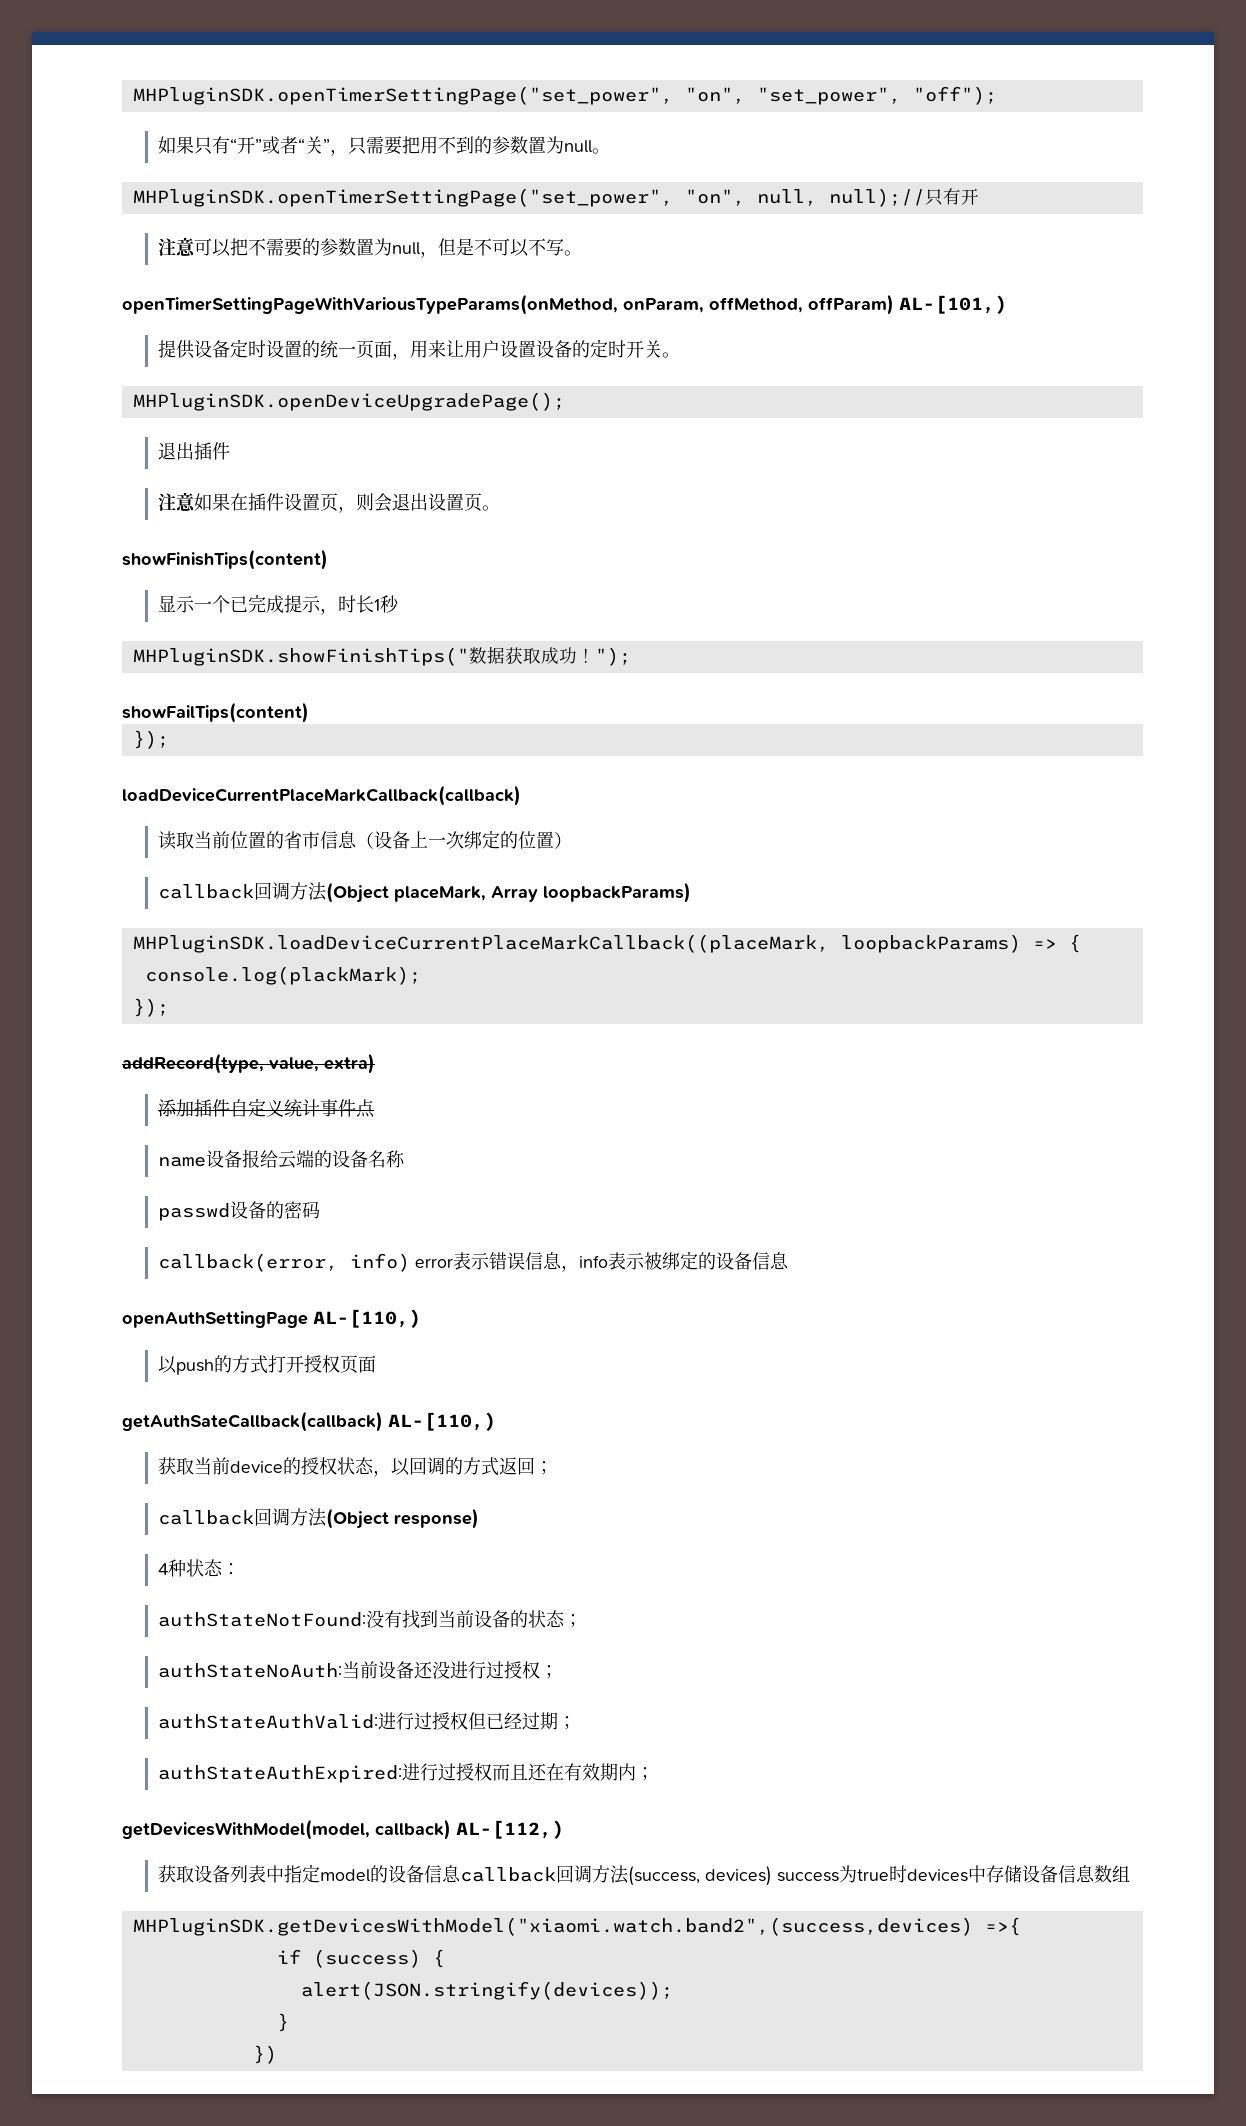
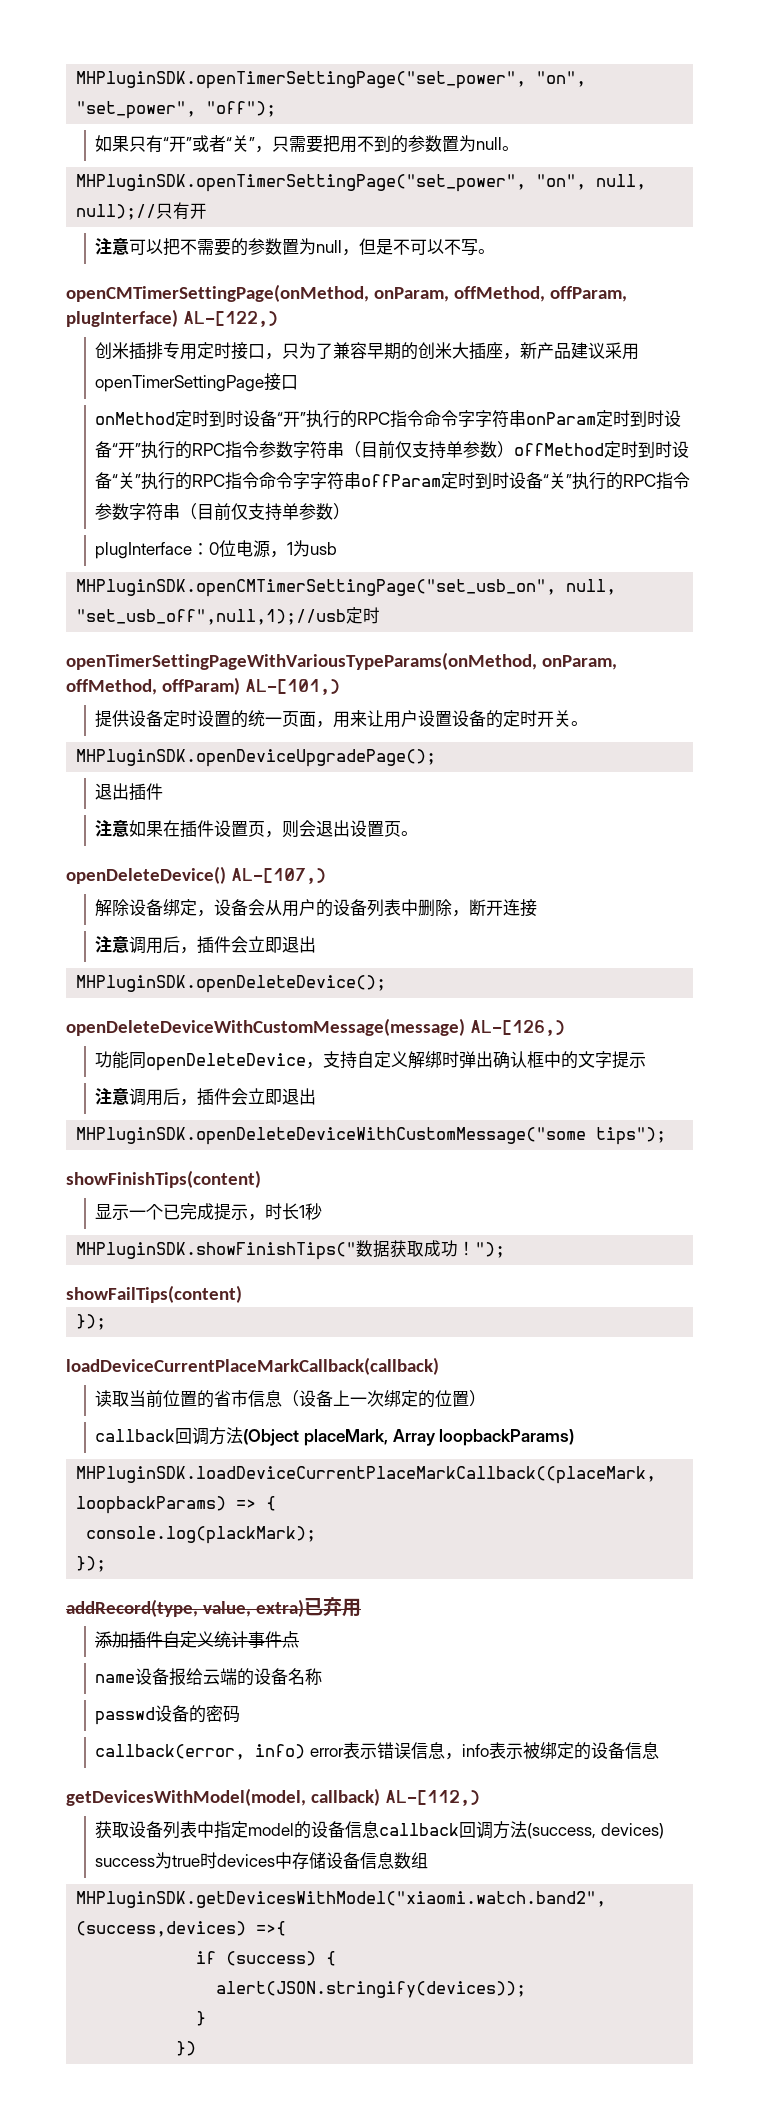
+ openCMTimerSettingPage(onMethod, onParam, offMethod, offParam, plugInterface) AL-[122,)
+ 创米插排专用定时接口，只为了兼容早期的创米大插座，新产品建议采用openTimerSettingPage接口
+ onMethod定时到时设备“开”执行的RPC指令命令字字符串onParam定时到时设备“开”执行的RPC指令参数字符串（目前仅支持单参数）offMethod定时到时设备“关”执行的RPC指令命令字字符串offParam定时到时设备“关”执行的RPC指令参数字符串（目前仅支持单参数）
+ plugInterface：0位电源，1为usb
+ MHPluginSDK.openCMTimerSettingPage("set_usb_on", null, "set_usb_off",null,1);//usb定时
+ openDeleteDevice() AL-[107,)
+ 解除设备绑定，设备会从用户的设备列表中删除，断开连接
+ 注意调用后，插件会立即退出
+ MHPluginSDK.openDeleteDevice();
+ openDeleteDeviceWithCustomMessage(message) AL-[126,)
+ 功能同openDeleteDevice，支持自定义解绑时弹出确认框中的文字提示
+ 注意调用后，插件会立即退出
+ MHPluginSDK.openDeleteDeviceWithCustomMessage("some tips");
- addRecord(type, value, extra)
+ addRecord(type, value, extra)已弃用
- openAuthSettingPage AL-[110,)
- 以push的方式打开授权页面
- getAuthSateCallback(callback) AL-[110,)
- 获取当前device的授权状态，以回调的方式返回；
- callback回调方法(Object response)
- 4种状态：
- authStateNotFound:没有找到当前设备的状态；
- authStateNoAuth:当前设备还没进行过授权；
- authStateAuthValid:进行过授权但已经过期；
- authStateAuthExpired:进行过授权而且还在有效期内；

